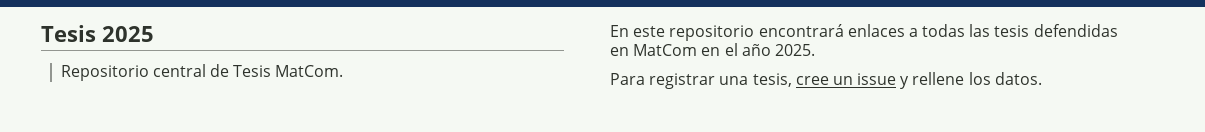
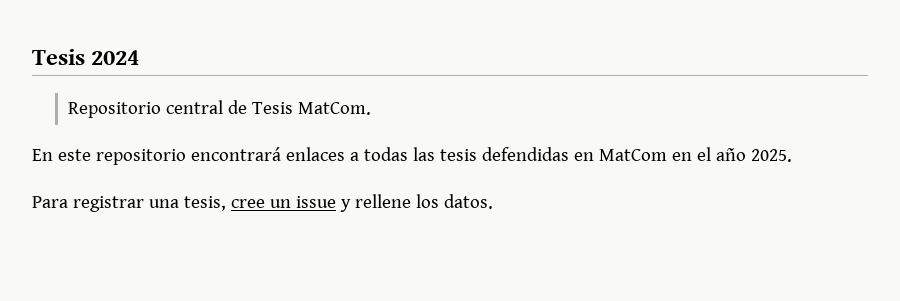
- Tesis 2025
+ Tesis 2024

